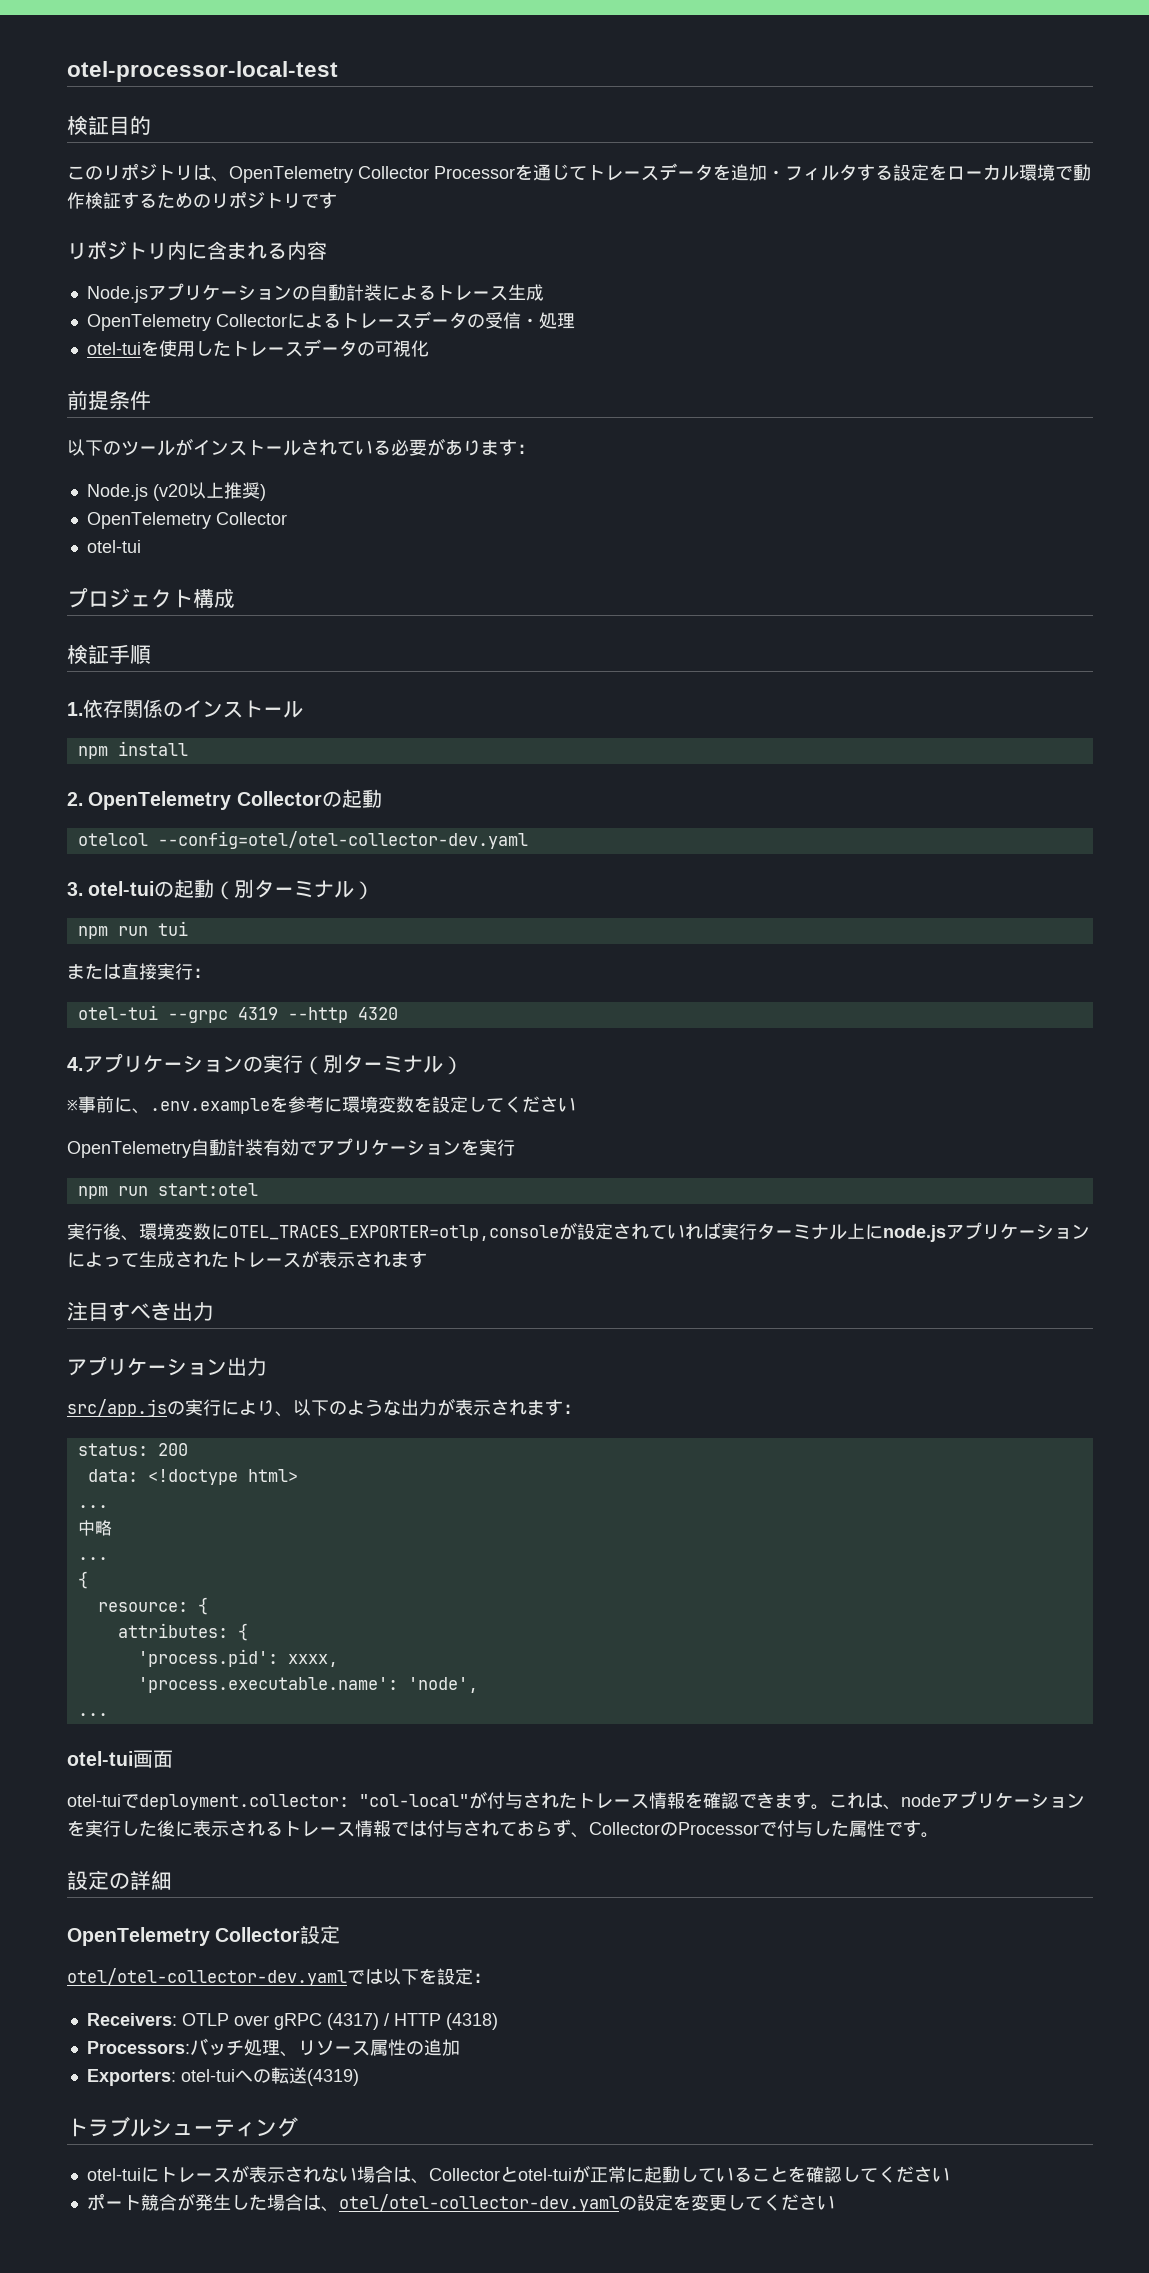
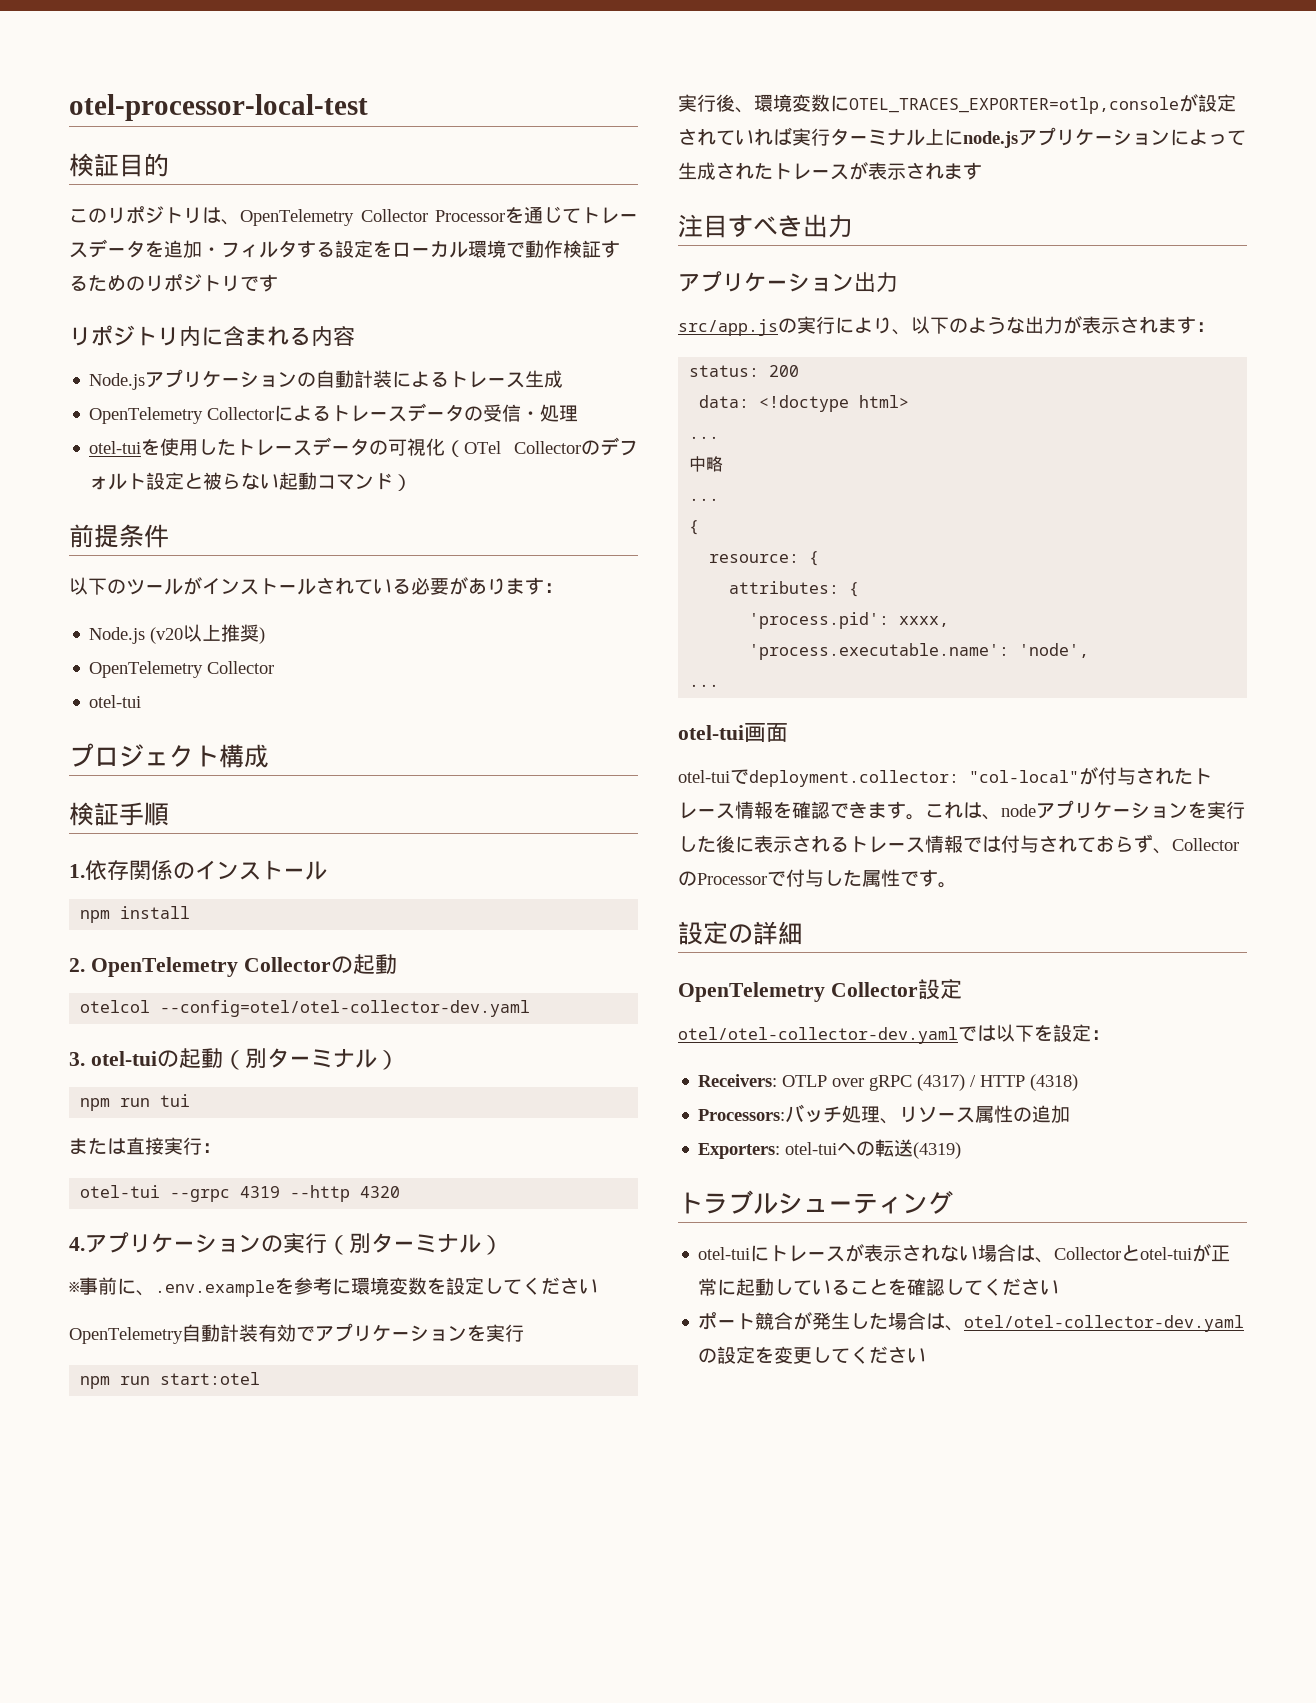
- otel-tuiを使用したトレースデータの可視化
+ otel-tuiを使用したトレースデータの可視化（OTel Collectorのデフォルト設定と被らない起動コマンド）

